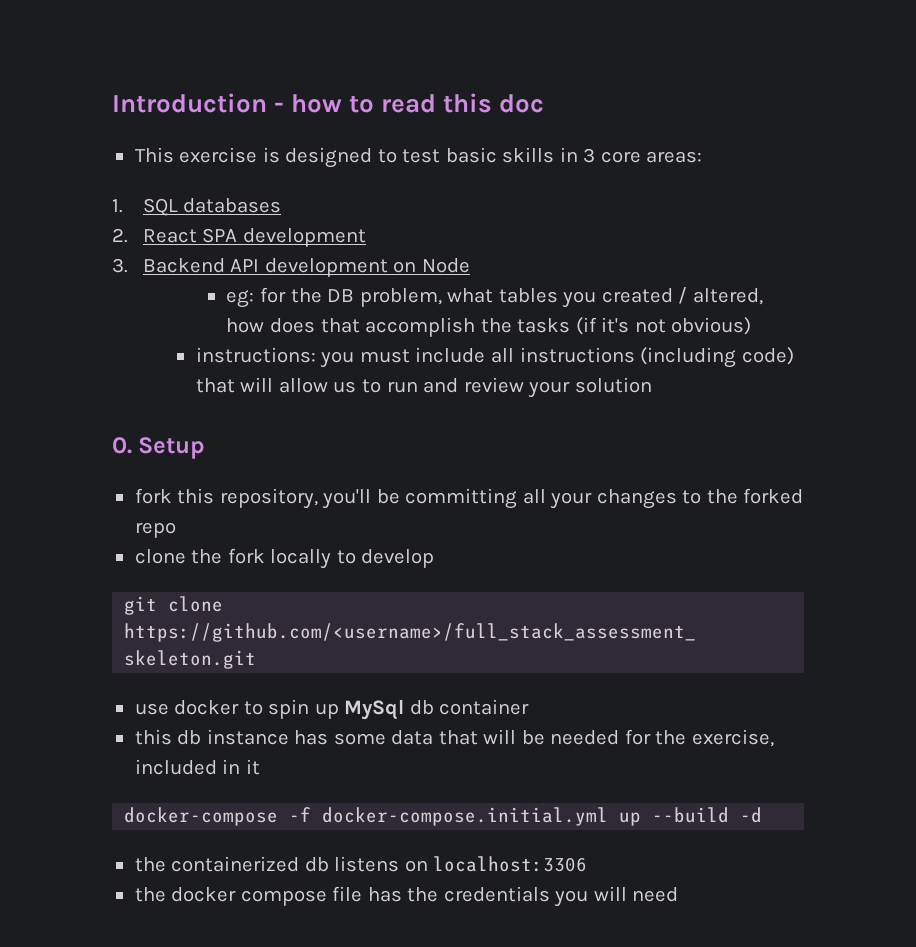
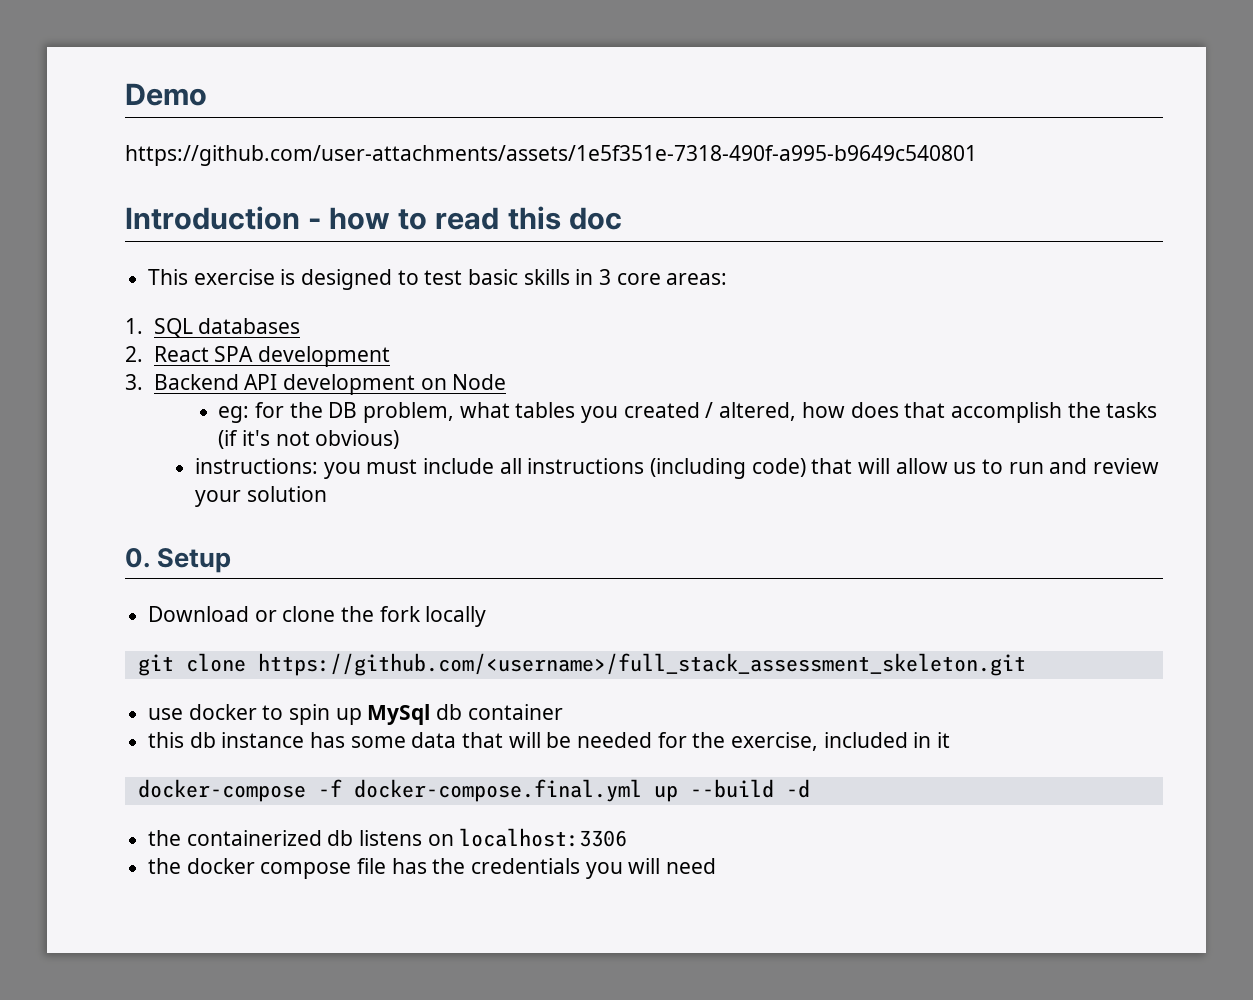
+ Demo
+ https://github.com/user-attachments/assets/1e5f351e-7318-490f-a995-b9649c540801
- fork this repository, you'll be committing all your changes to the forked repo
- clone the fork locally to develop
+ Download or clone the fork locally
- docker-compose -f docker-compose.initial.yml up --build -d
+ docker-compose -f docker-compose.final.yml up --build -d

